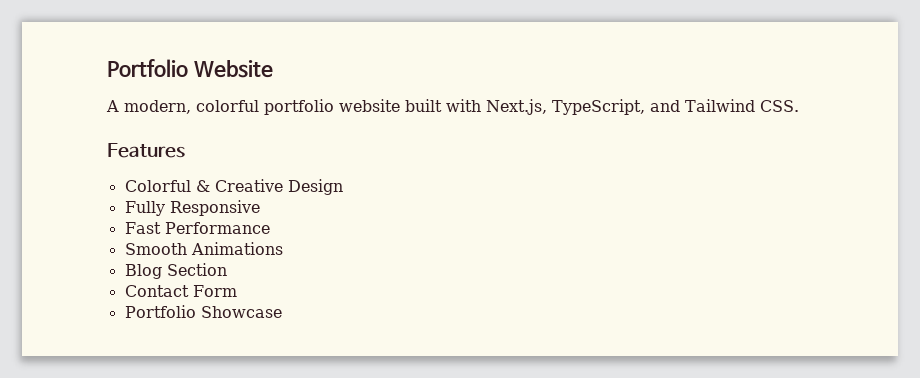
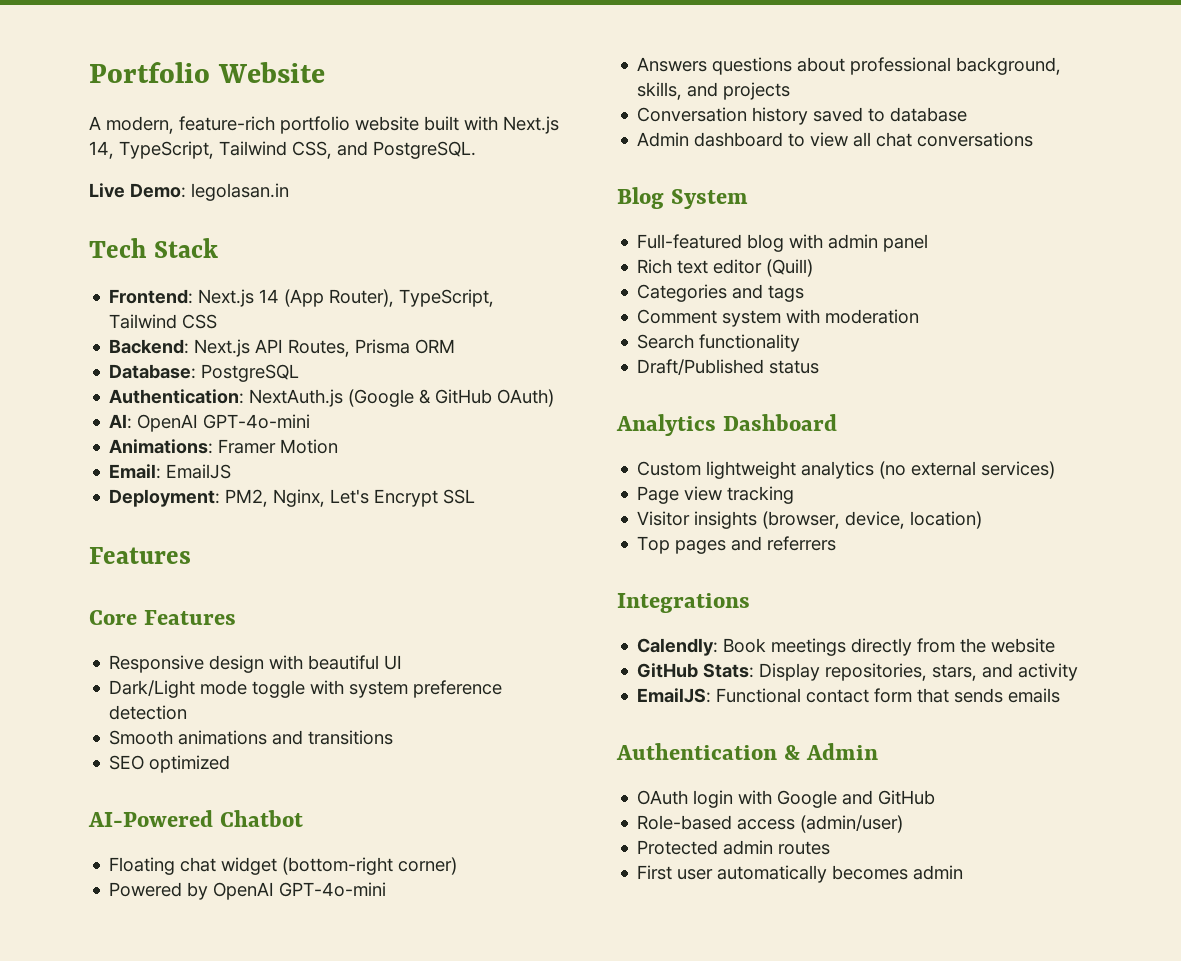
- A modern, colorful portfolio website built with Next.js, TypeScript, and Tailwind CSS.
+ A modern, feature-rich portfolio website built with Next.js 14, TypeScript, Tailwind CSS, and PostgreSQL.
+ Live Demo: legolasan.in
+ Tech Stack
+ Frontend: Next.js 14 (App Router), TypeScript, Tailwind CSS
+ Backend: Next.js API Routes, Prisma ORM
+ Database: PostgreSQL
+ Authentication: NextAuth.js (Google & GitHub OAuth)
+ AI: OpenAI GPT-4o-mini
+ Animations: Framer Motion
+ Email: EmailJS
+ Deployment: PM2, Nginx, Let's Encrypt SSL
  Features
- Colorful & Creative Design
- Fully Responsive
- Fast Performance
- Smooth Animations
- Blog Section
- Contact Form
- Portfolio Showcase
+ Core Features
+ Responsive design with beautiful UI
+ Dark/Light mode toggle with system preference detection
+ Smooth animations and transitions
+ SEO optimized
+ AI-Powered Chatbot
+ Floating chat widget (bottom-right corner)
+ Powered by OpenAI GPT-4o-mini
+ Answers questions about professional background, skills, and projects
+ Conversation history saved to database
+ Admin dashboard to view all chat conversations
+ Blog System
+ Full-featured blog with admin panel
+ Rich text editor (Quill)
+ Categories and tags
+ Comment system with moderation
+ Search functionality
+ Draft/Published status
+ Analytics Dashboard
+ Custom lightweight analytics (no external services)
+ Page view tracking
+ Visitor insights (browser, device, location)
+ Top pages and referrers
+ Integrations
+ Calendly: Book meetings directly from the website
+ GitHub Stats: Display repositories, stars, and activity
+ EmailJS: Functional contact form that sends emails
+ Authentication & Admin
+ OAuth login with Google and GitHub
+ Role-based access (admin/user)
+ Protected admin routes
+ First user automatically becomes admin

